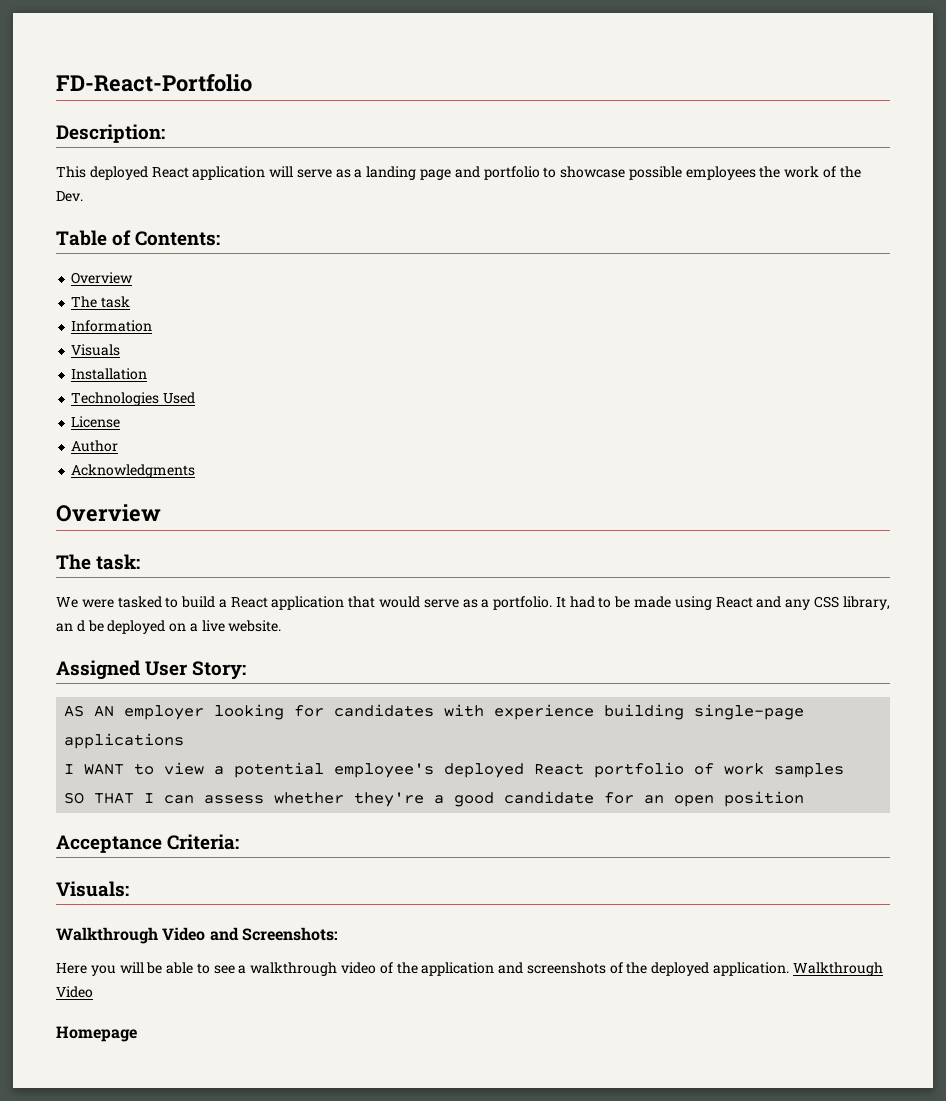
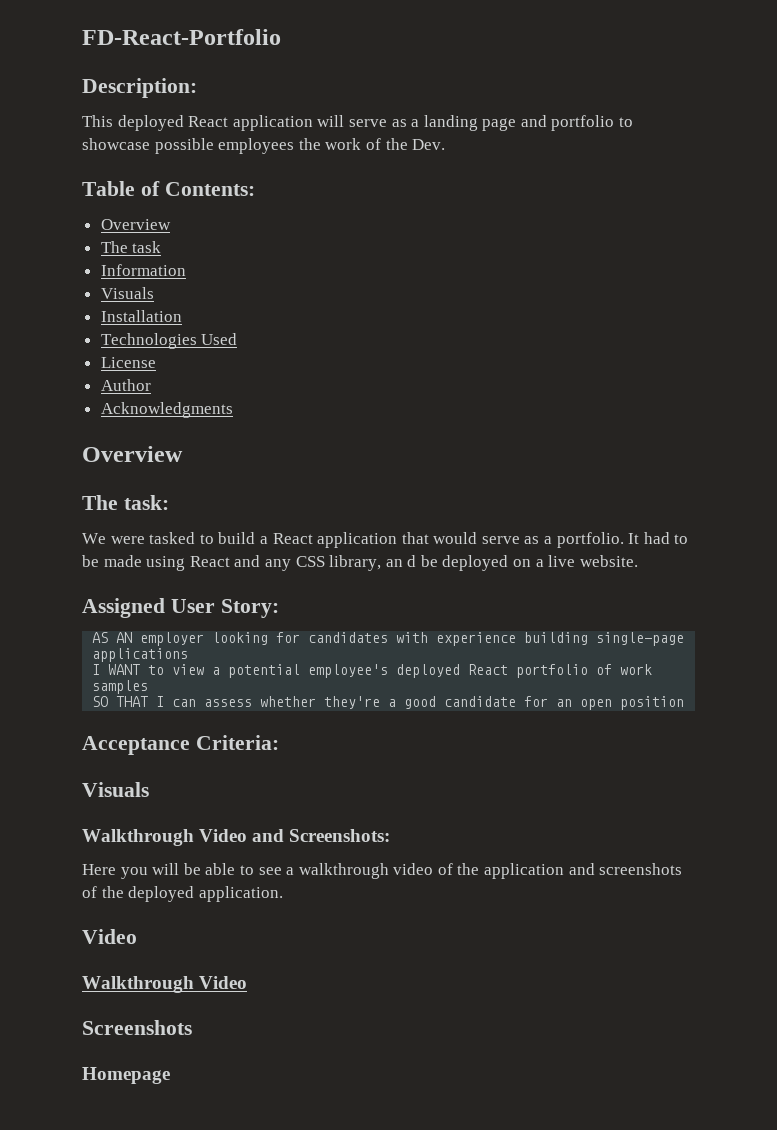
  Acceptance Criteria:
- Visuals:
+ Visuals
- Here you will be able to see a walkthrough video of the application and screenshots of the deployed application. Walkthrough Video
+ Here you will be able to see a walkthrough video of the application and screenshots of the deployed application.
+ Video
+ Walkthrough Video
+ Screenshots

